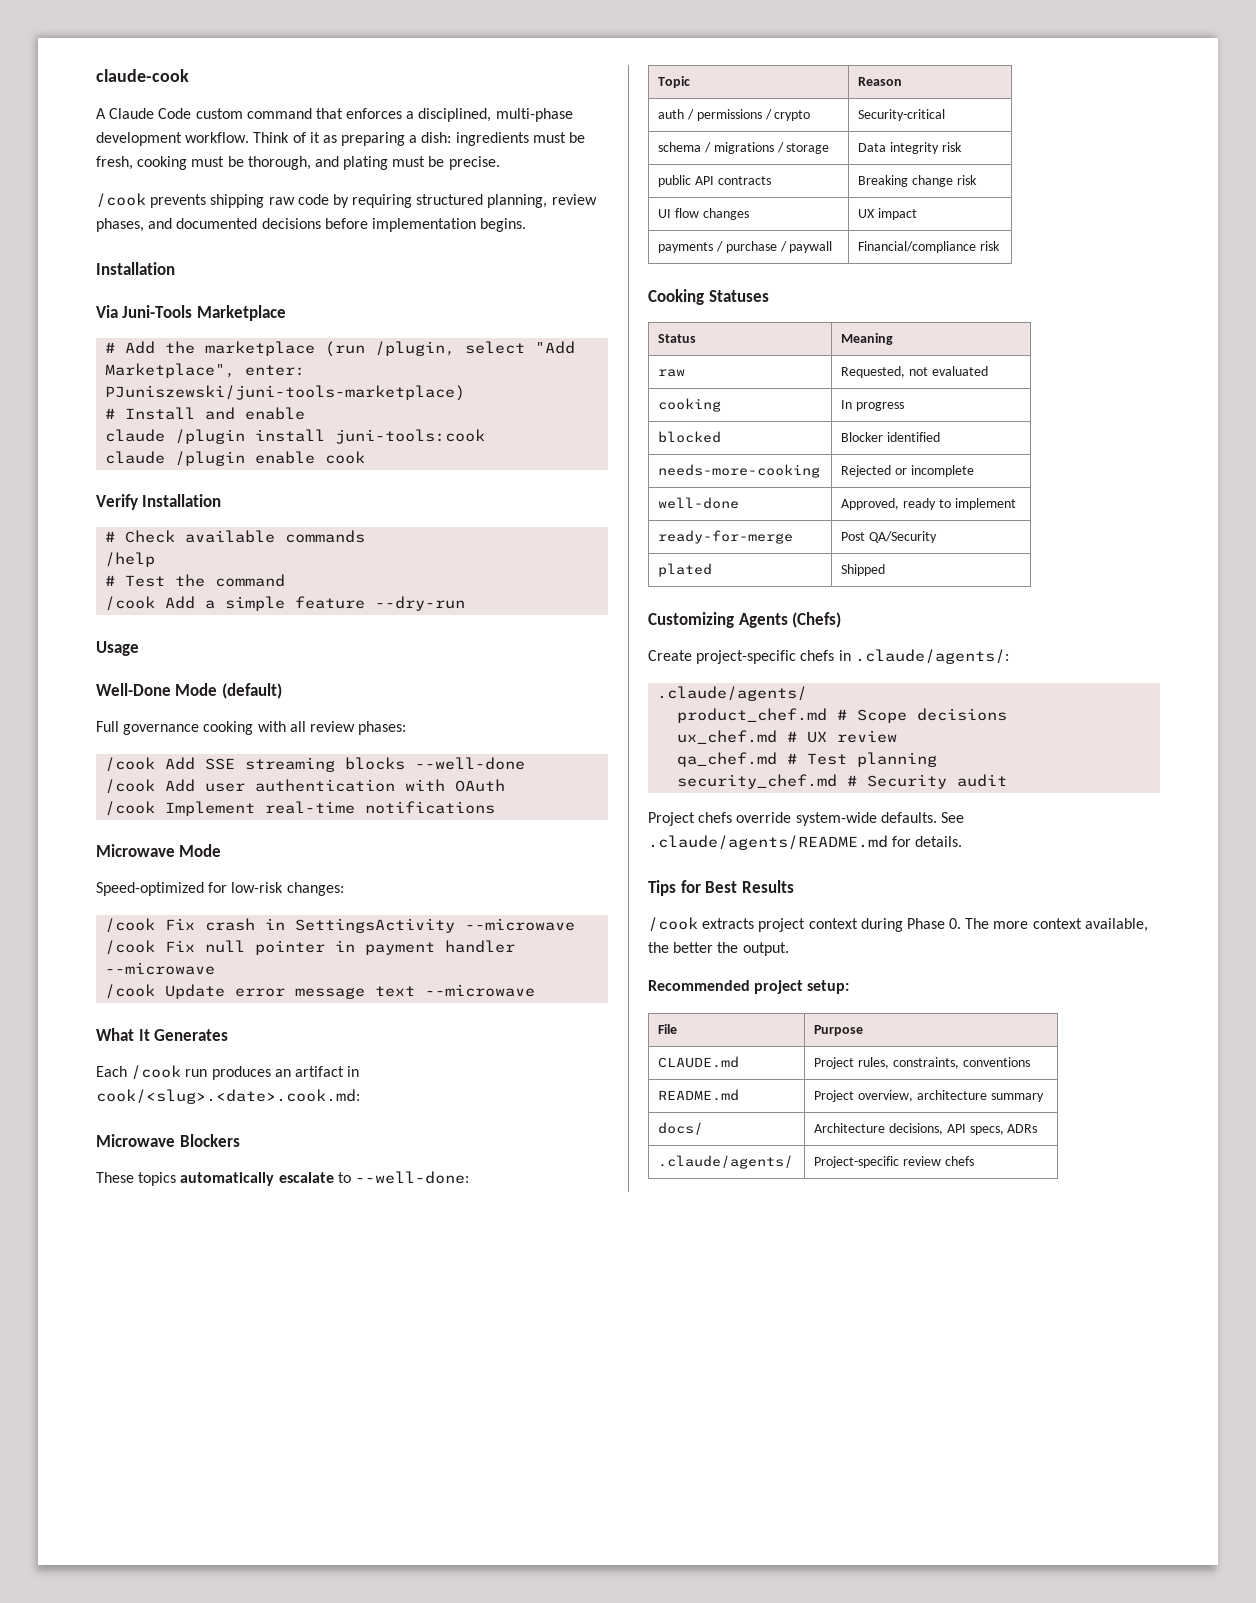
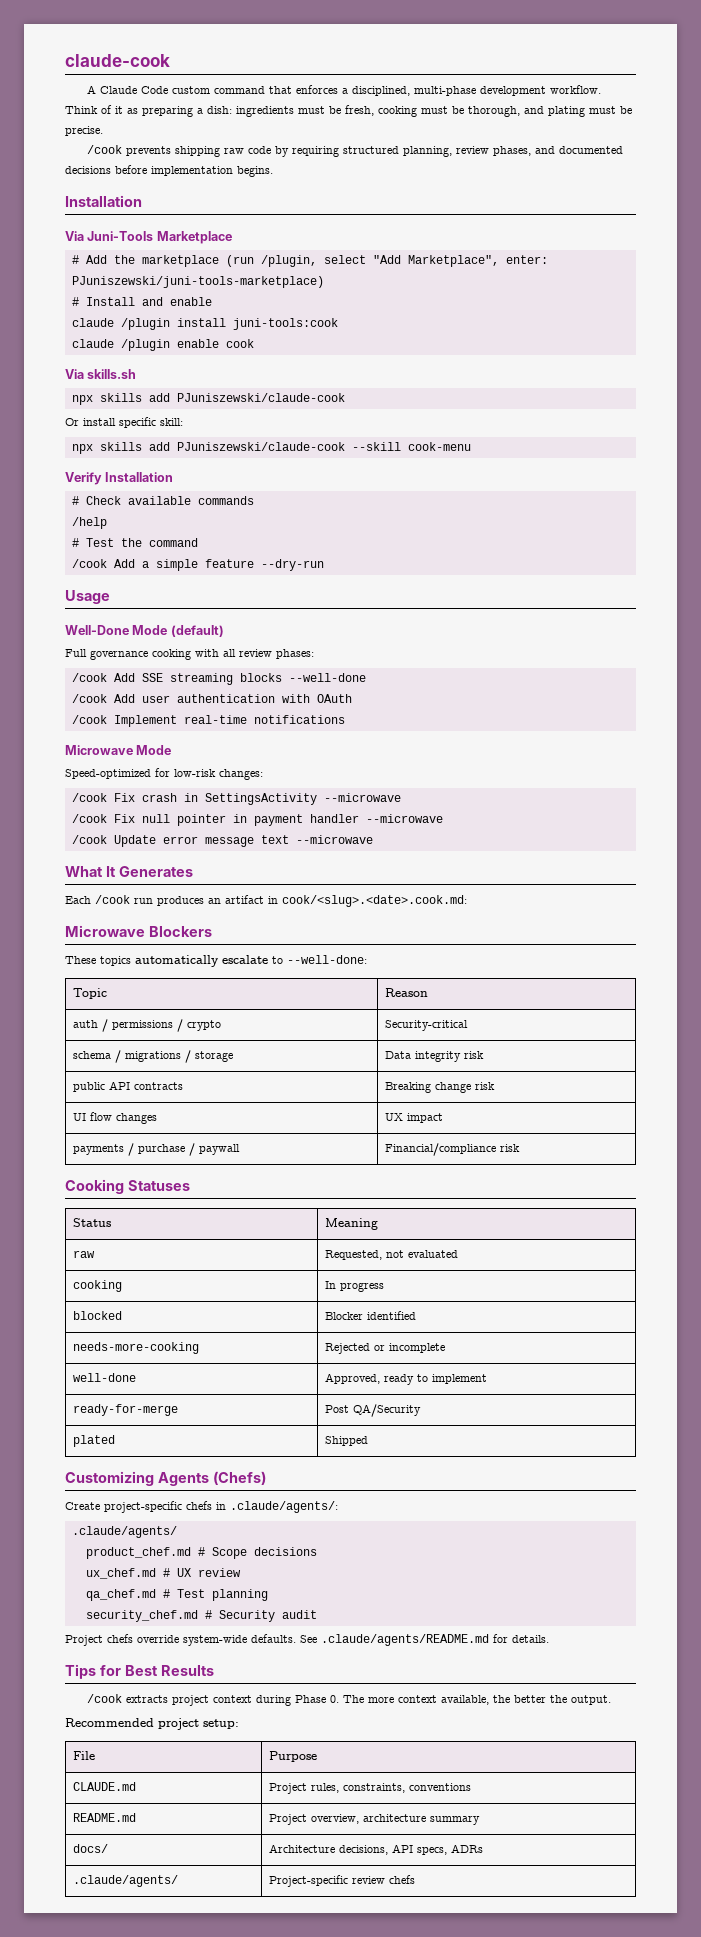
+ Via skills.sh
+ npx skills add PJuniszewski/claude-cook
+ Or install specific skill:
+ npx skills add PJuniszewski/claude-cook --skill cook-menu

